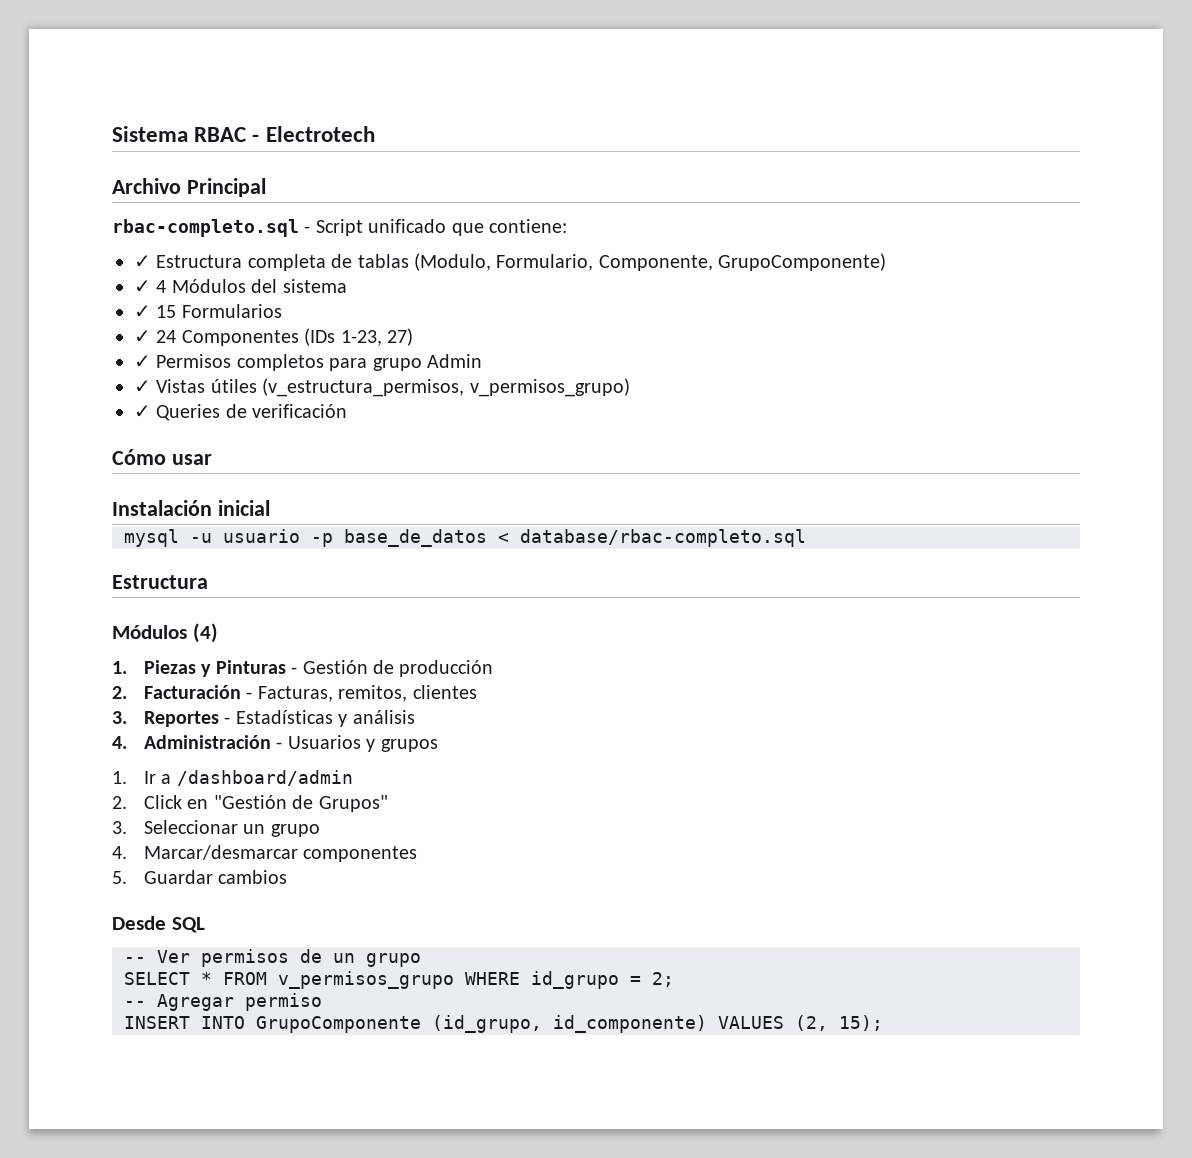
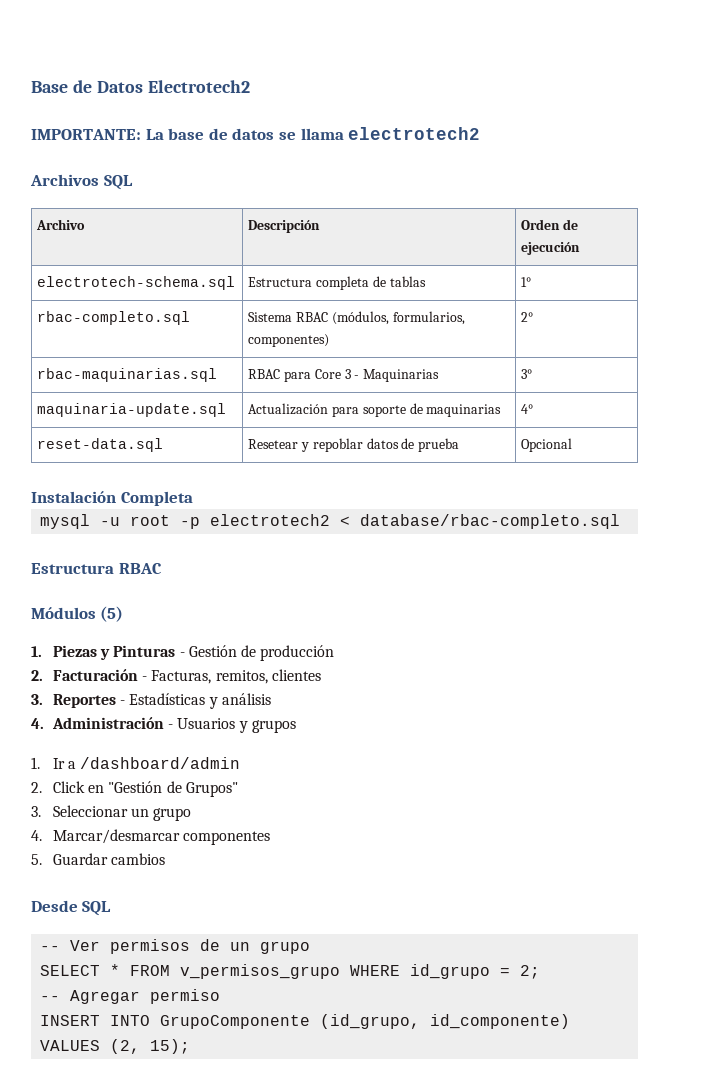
- Sistema RBAC - Electrotech
- Archivo Principal
- rbac-completo.sql - Script unificado que contiene:
- ✓ Estructura completa de tablas (Modulo, Formulario, Componente, GrupoComponente)
- ✓ 4 Módulos del sistema
- ✓ 15 Formularios
- ✓ 24 Componentes (IDs 1-23, 27)
- ✓ Permisos completos para grupo Admin
- ✓ Vistas útiles (v_estructura_permisos, v_permisos_grupo)
- ✓ Queries de verificación
- Cómo usar
+ Base de Datos Electrotech2
+ IMPORTANTE: La base de datos se llama electrotech2
+ Archivos SQL
+ Archivo | Descripción | Orden de ejecución
+ electrotech-schema.sql | Estructura completa de tablas | 1°
+ rbac-completo.sql | Sistema RBAC (módulos, formularios, componentes) | 2°
+ rbac-maquinarias.sql | RBAC para Core 3 - Maquinarias | 3°
+ maquinaria-update.sql | Actualización para soporte de maquinarias | 4°
+ reset-data.sql | Resetear y repoblar datos de prueba | Opcional
- Instalación inicial
+ Instalación Completa
- mysql -u usuario -p base_de_datos < database/rbac-completo.sql
- Estructura
- Módulos (4)
+ mysql -u root -p electrotech2 < database/rbac-completo.sql
+ Estructura RBAC
+ Módulos (5)

